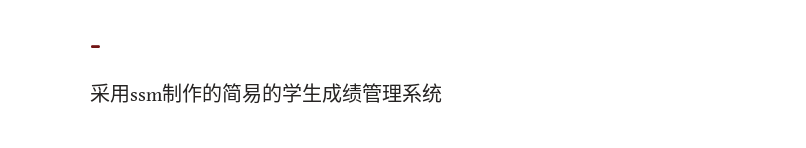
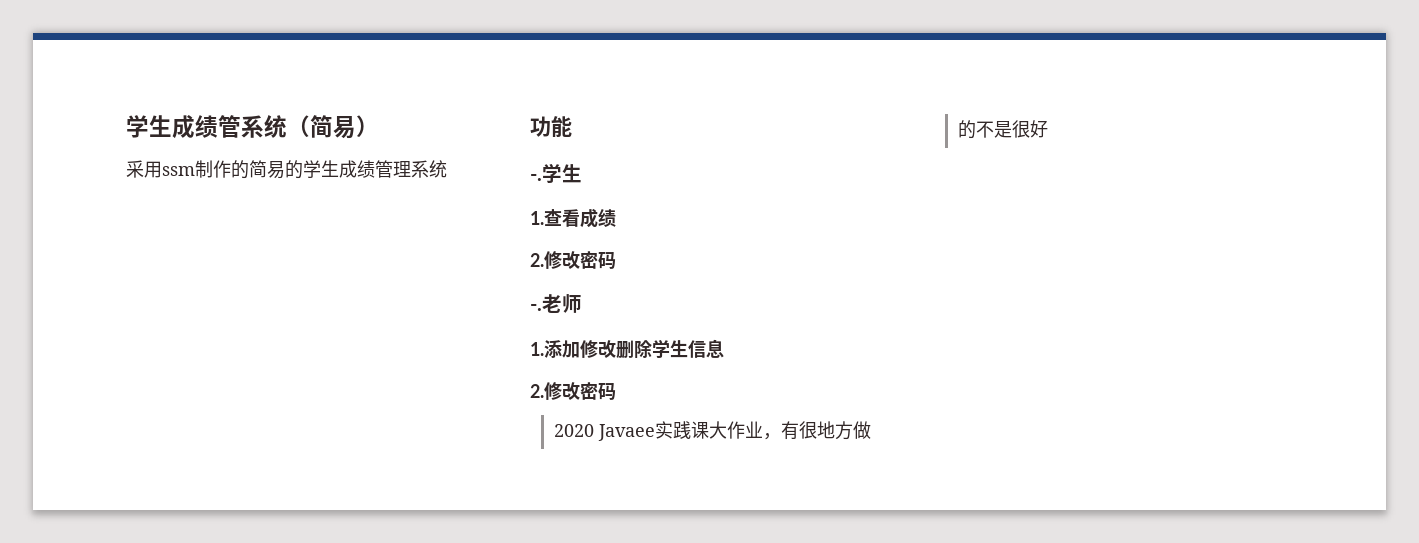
- -
+ 学生成绩管系统（简易）
+ 功能
+ -.学生
+ 1.查看成绩
+ 2.修改密码
+ -.老师
+ 1.添加修改删除学生信息
+ 2.修改密码
+ 2020 Javaee实践课大作业，有很地方做的不是很好

